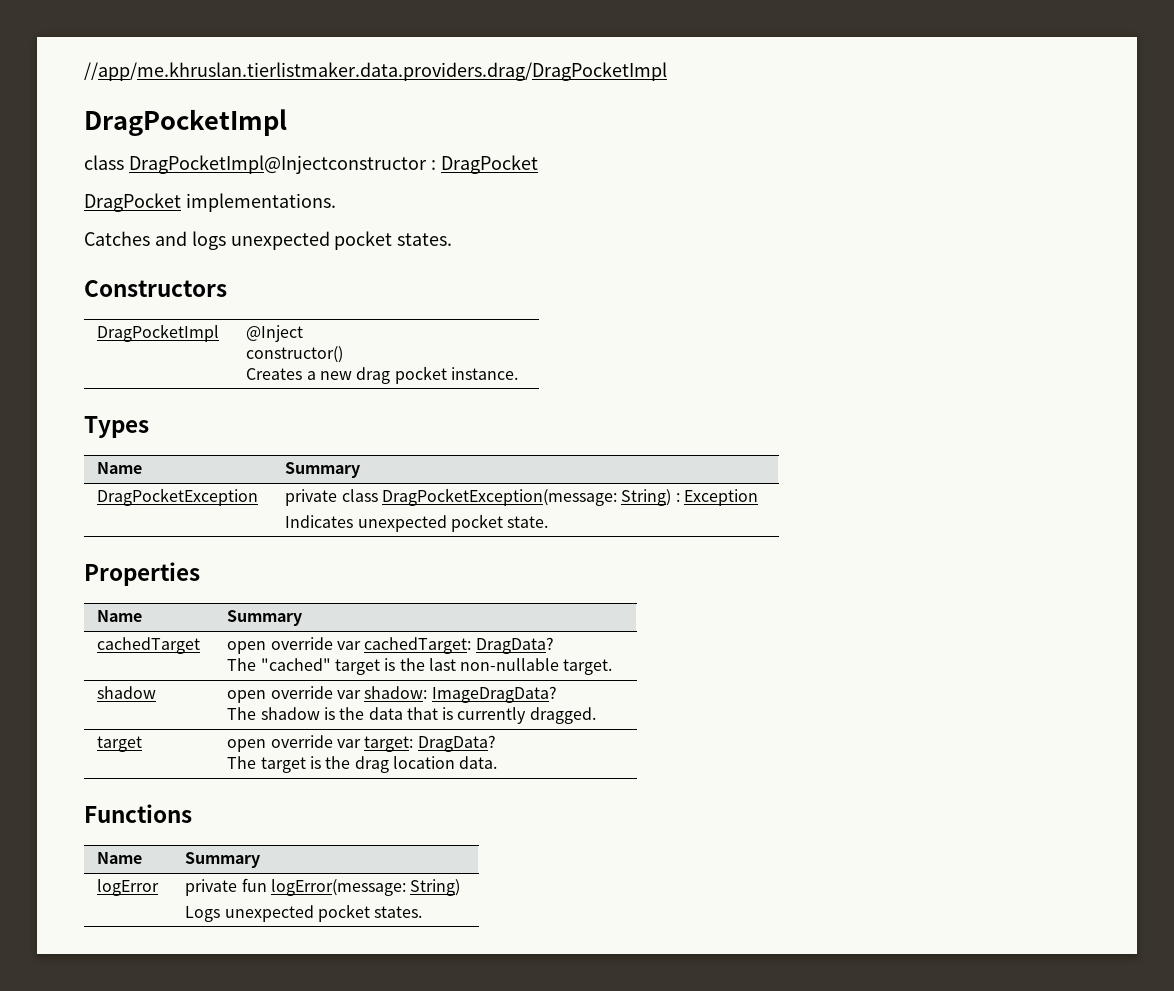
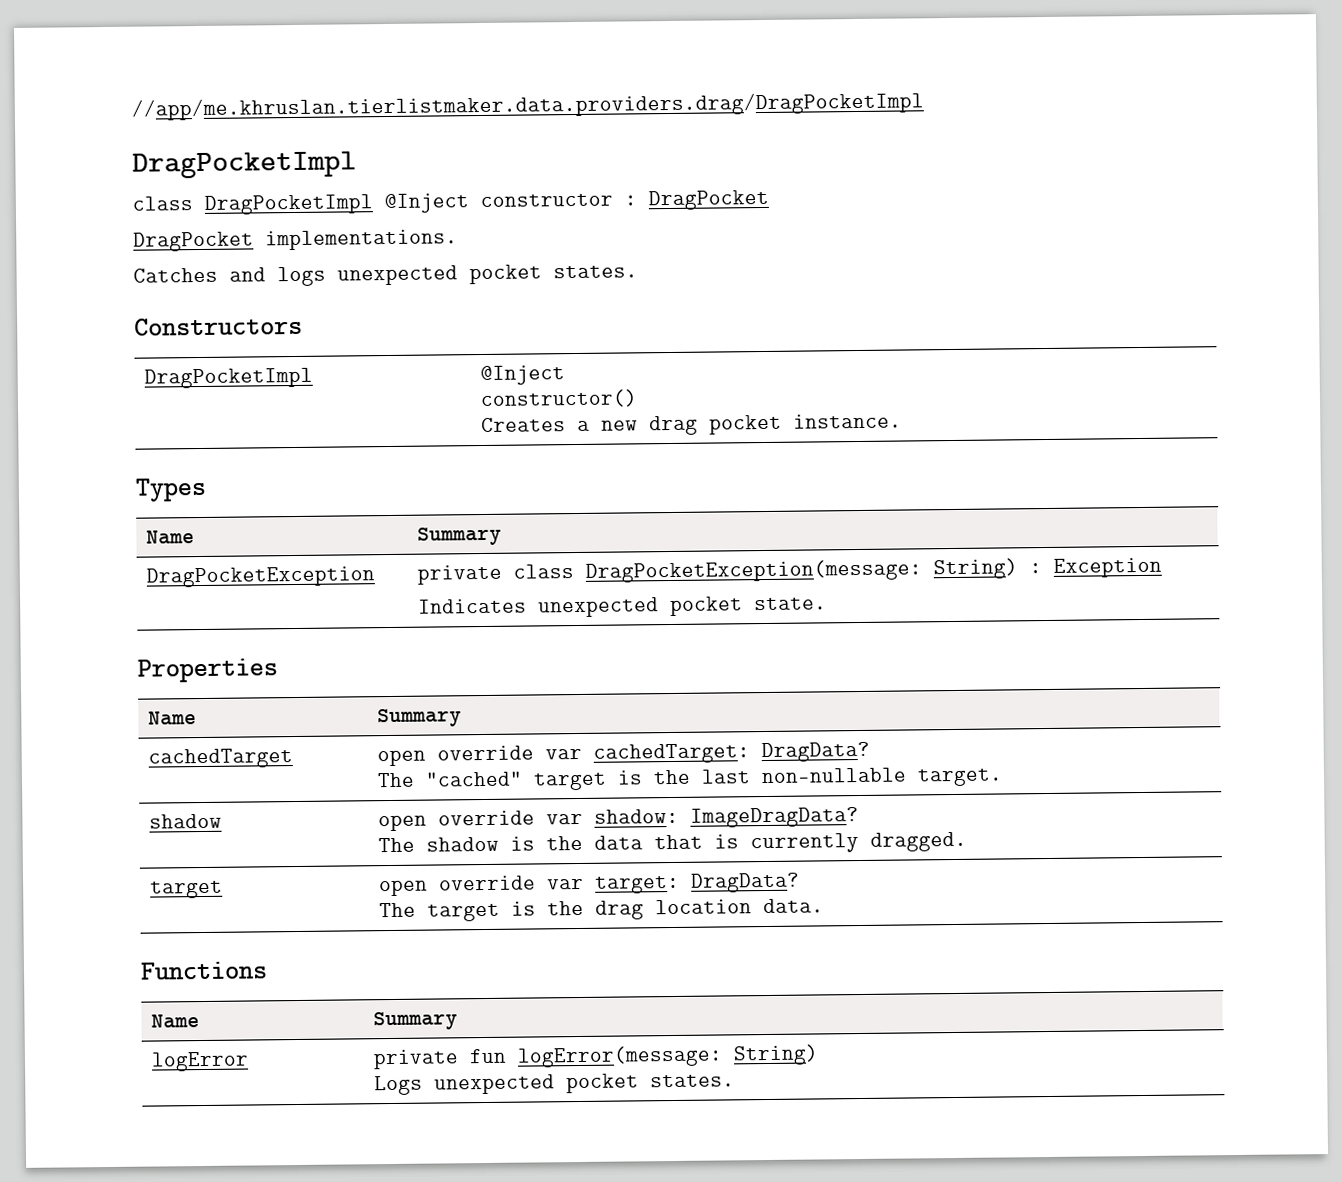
- class DragPocketImpl@Injectconstructor : DragPocket
+ class DragPocketImpl @Inject constructor : DragPocket

